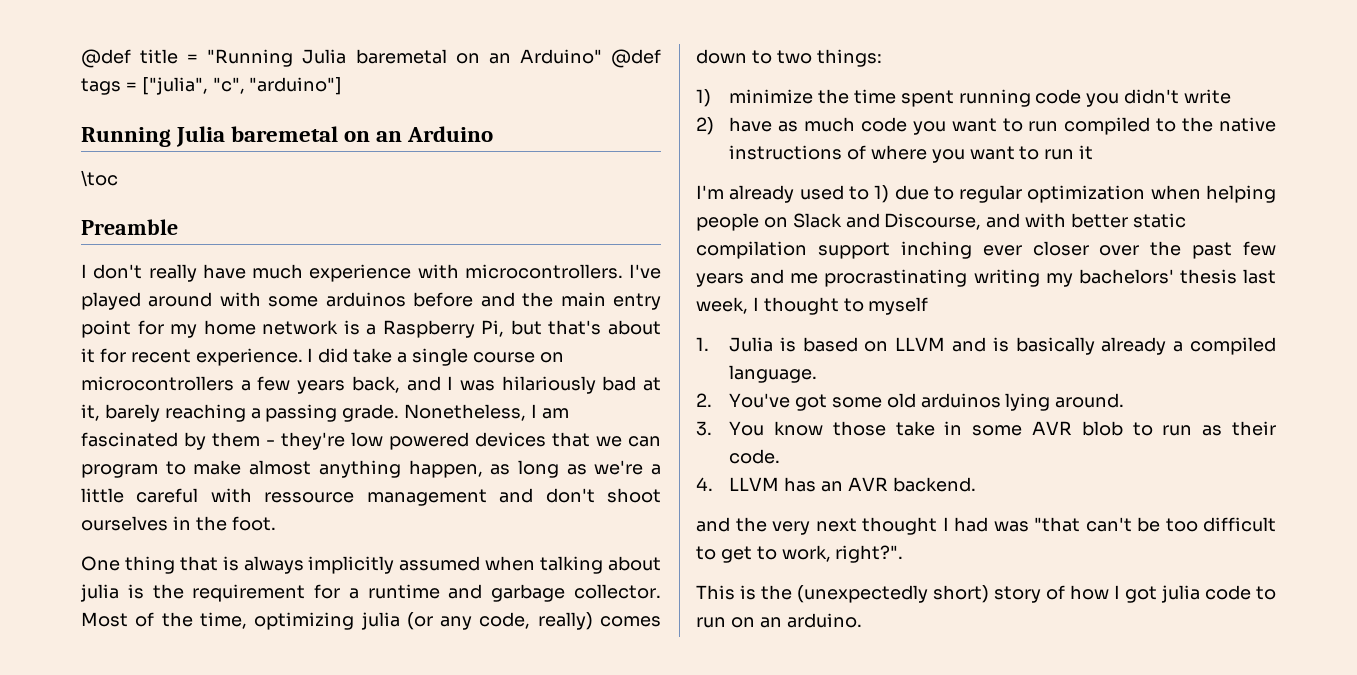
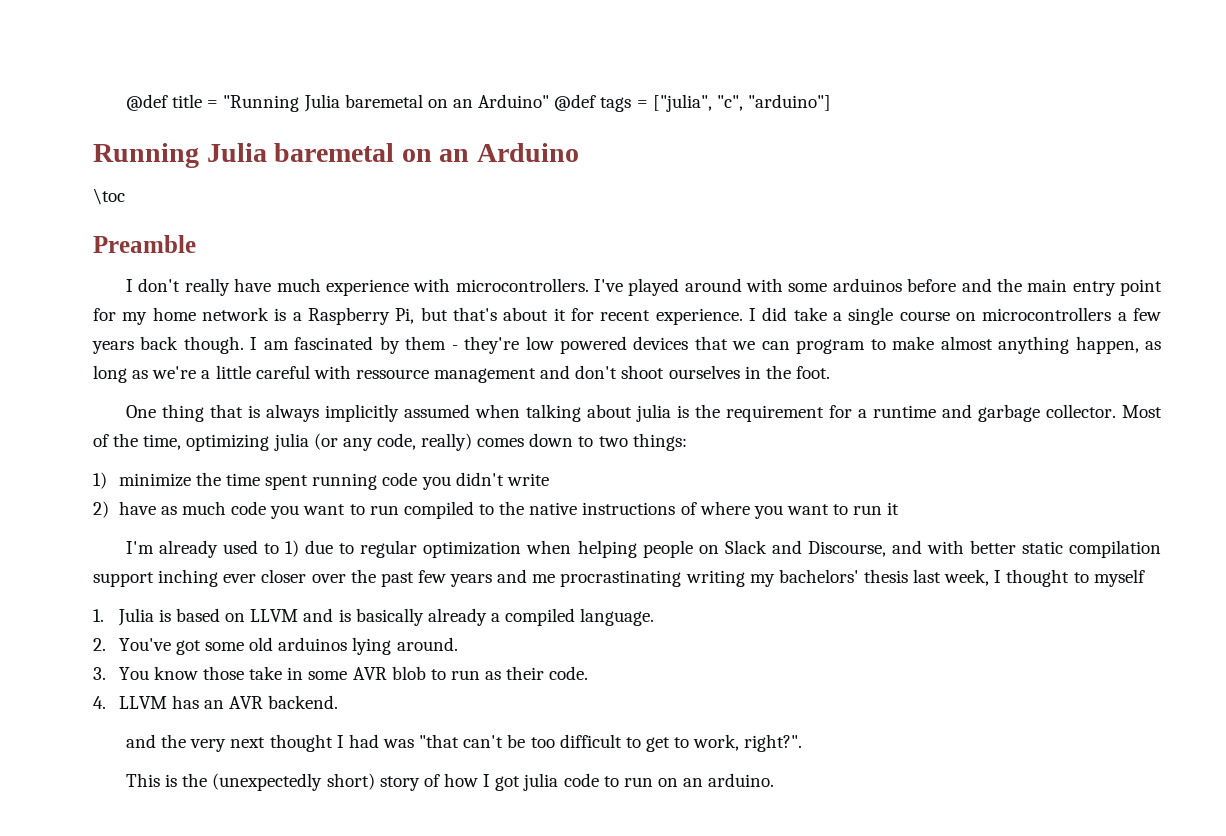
- I did take a single course on microcontrollers a few years back, and I was hilariously bad at it, barely reaching a passing grade. Nonetheless, I am fascinated by them - they're low powered devices that we can program to make almost anything happen, as long as we're a little careful with ressource management and don't shoot ourselves in the foot.
+ I did take a single course on microcontrollers a few years back though. I am fascinated by them - they're low powered devices that we can program to make almost anything happen, as long as we're a little careful with ressource management and don't shoot ourselves in the foot.

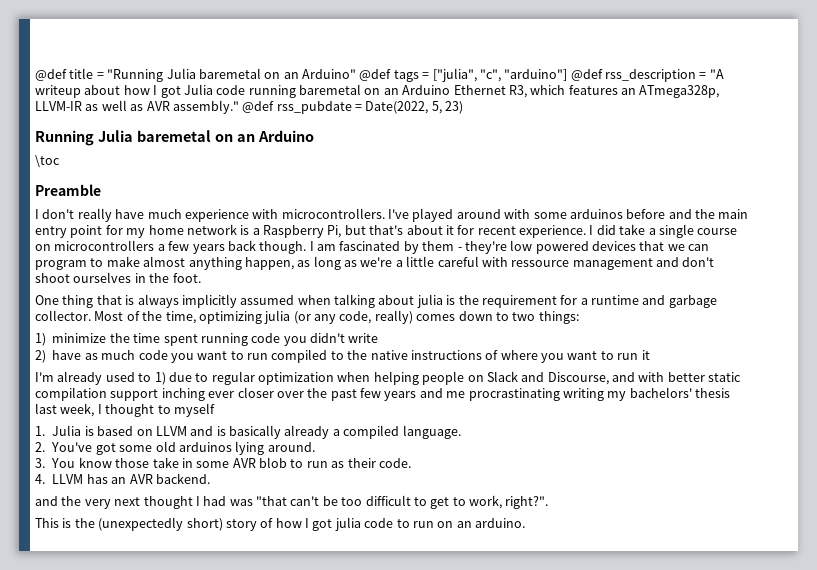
- @def title = "Running Julia baremetal on an Arduino" @def tags = ["julia", "c", "arduino"]
+ @def title = "Running Julia baremetal on an Arduino" @def tags = ["julia", "c", "arduino"] @def rss_description = "A writeup about how I got Julia code running baremetal on an Arduino Ethernet R3, which features an ATmega328p, LLVM-IR as well as AVR assembly." @def rss_pubdate = Date(2022, 5, 23)

